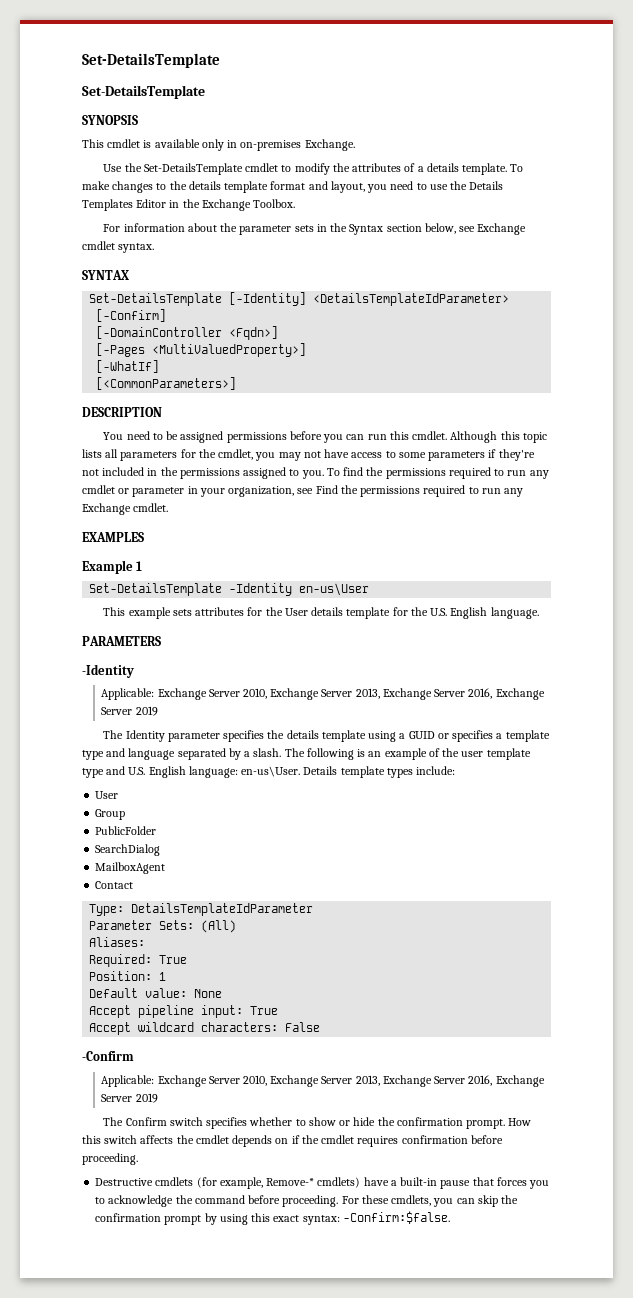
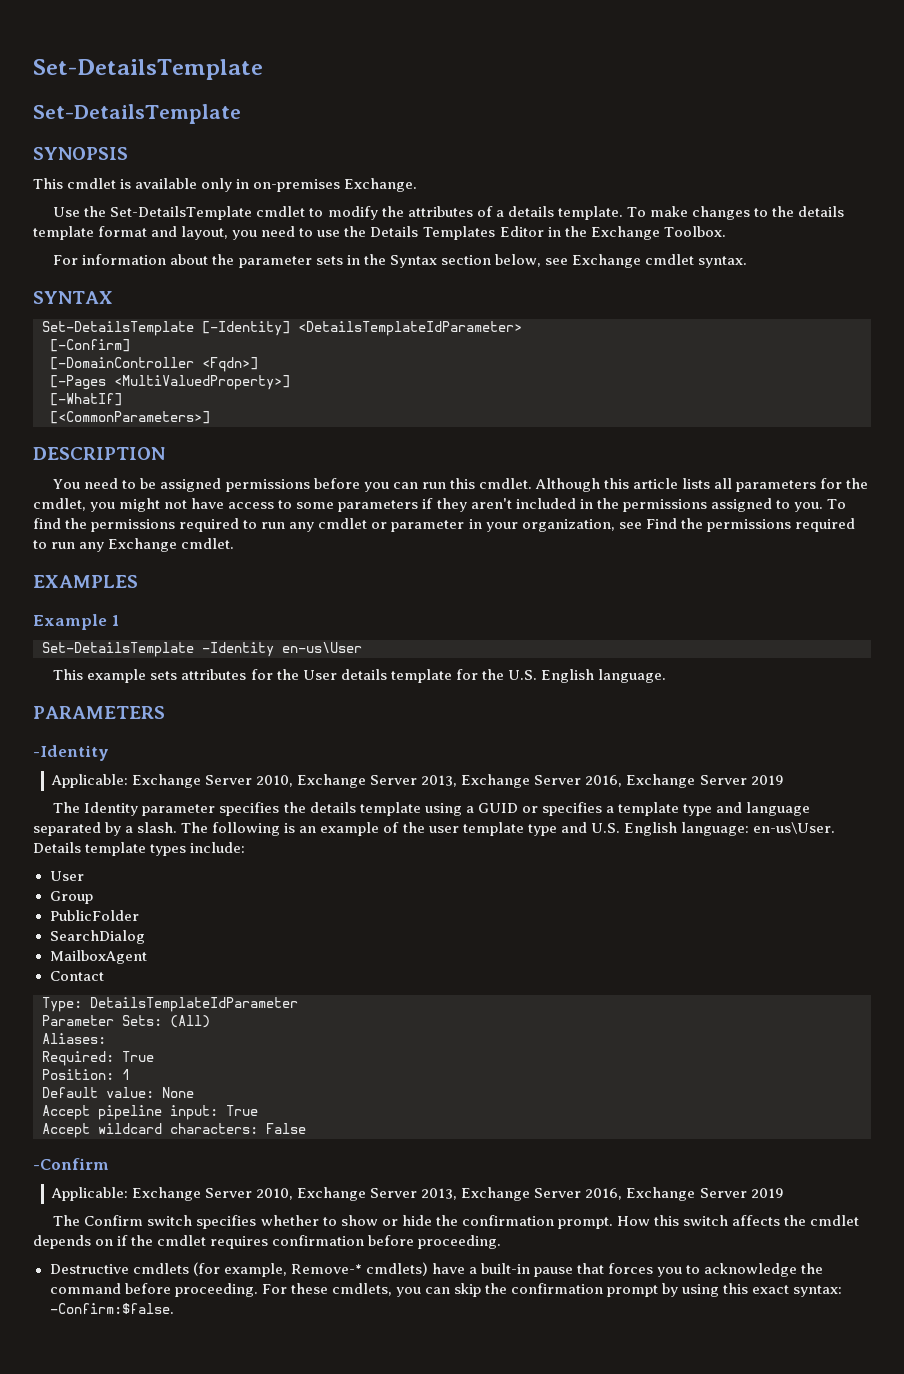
- Although this topic lists all parameters for the cmdlet, you may not have access to some parameters if they're not included in the permissions assigned to you.
+ Although this article lists all parameters for the cmdlet, you might not have access to some parameters if they aren't included in the permissions assigned to you.

